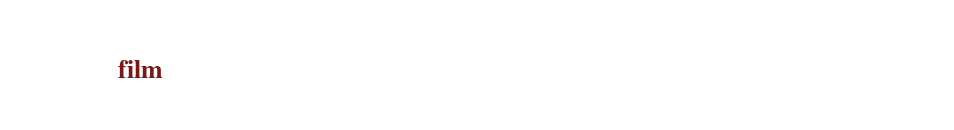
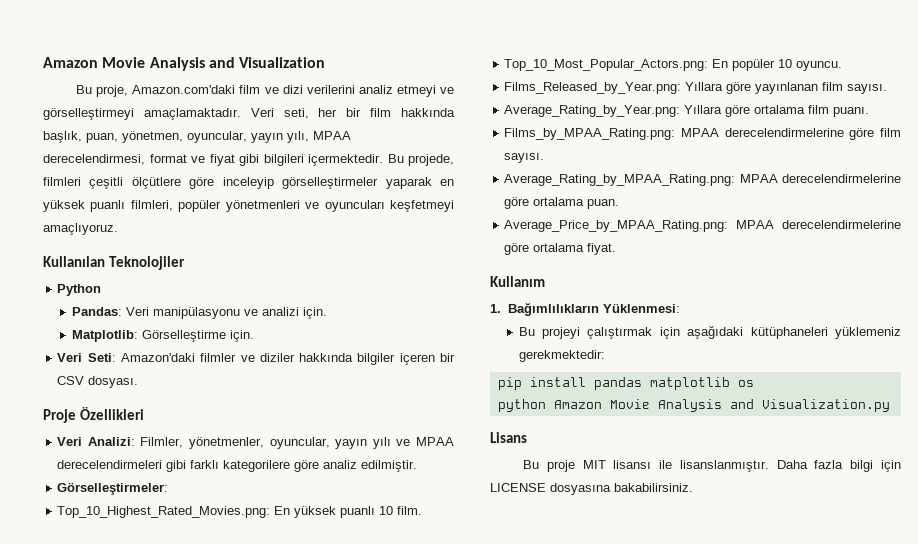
- film
+ Amazon Movie Analysis and Visualization
+ Bu proje, Amazon.com'daki film ve dizi verilerini analiz etmeyi ve görselleştirmeyi amaçlamaktadır. Veri seti, her bir film hakkında başlık, puan, yönetmen, oyuncular, yayın yılı, MPAA derecelendirmesi, format ve fiyat gibi bilgileri içermektedir. Bu projede, filmleri çeşitli ölçütlere göre inceleyip görselleştirmeler yaparak en yüksek puanlı filmleri, popüler yönetmenleri ve oyuncuları keşfetmeyi amaçlıyoruz.
+ Kullanılan Teknolojiler
+ Python
+ Pandas: Veri manipülasyonu ve analizi için.
+ Matplotlib: Görselleştirme için.
+ Veri Seti: Amazon'daki filmler ve diziler hakkında bilgiler içeren bir CSV dosyası.
+ Proje Özellikleri
+ Veri Analizi: Filmler, yönetmenler, oyuncular, yayın yılı ve MPAA derecelendirmeleri gibi farklı kategorilere göre analiz edilmiştir.
+ Görselleştirmeler:
+ Top_10_Highest_Rated_Movies.png: En yüksek puanlı 10 film.
+ Top_10_Most_Popular_Actors.png: En popüler 10 oyuncu.
+ Films_Released_by_Year.png: Yıllara göre yayınlanan film sayısı.
+ Average_Rating_by_Year.png: Yıllara göre ortalama film puanı.
+ Films_by_MPAA_Rating.png: MPAA derecelendirmelerine göre film sayısı.
+ Average_Rating_by_MPAA_Rating.png: MPAA derecelendirmelerine göre ortalama puan.
+ Average_Price_by_MPAA_Rating.png: MPAA derecelendirmelerine göre ortalama fiyat.
+ Kullanım
+ 1. Bağımlılıkların Yüklenmesi:
+ Bu projeyi çalıştırmak için aşağıdaki kütüphaneleri yüklemeniz gerekmektedir:
+ pip install pandas matplotlib os
+ python Amazon Movie Analysis and Visualization.py
+ Lisans
+ Bu proje MIT lisansı ile lisanslanmıştır. Daha fazla bilgi için LICENSE dosyasına bakabilirsiniz.

